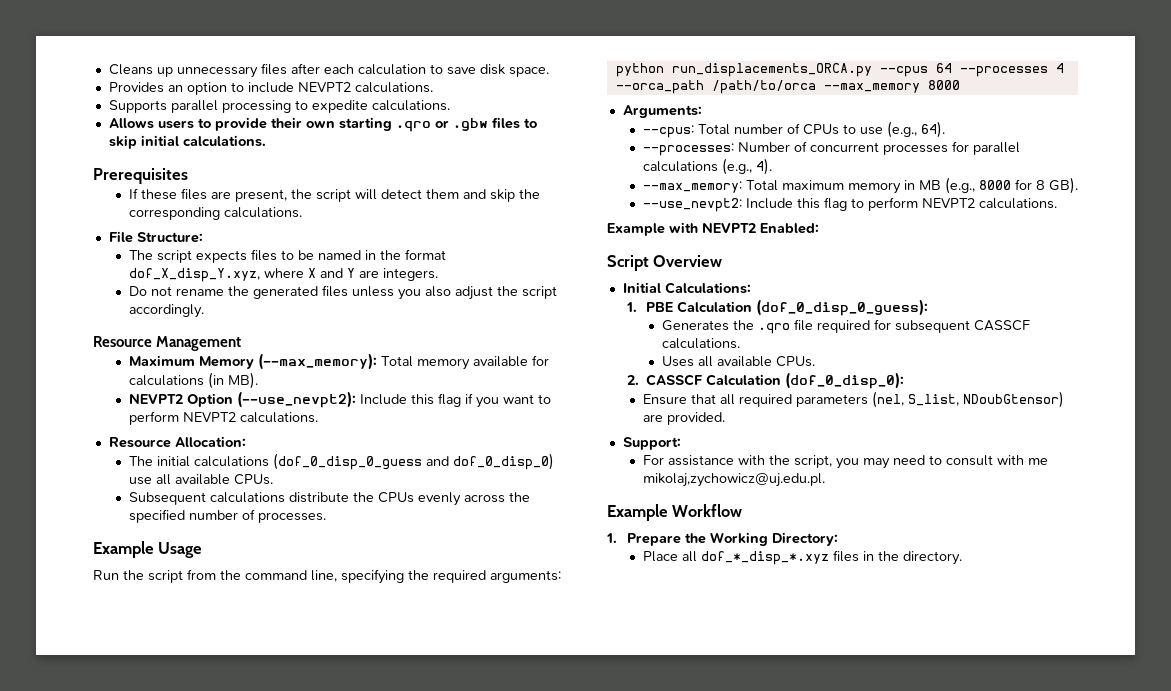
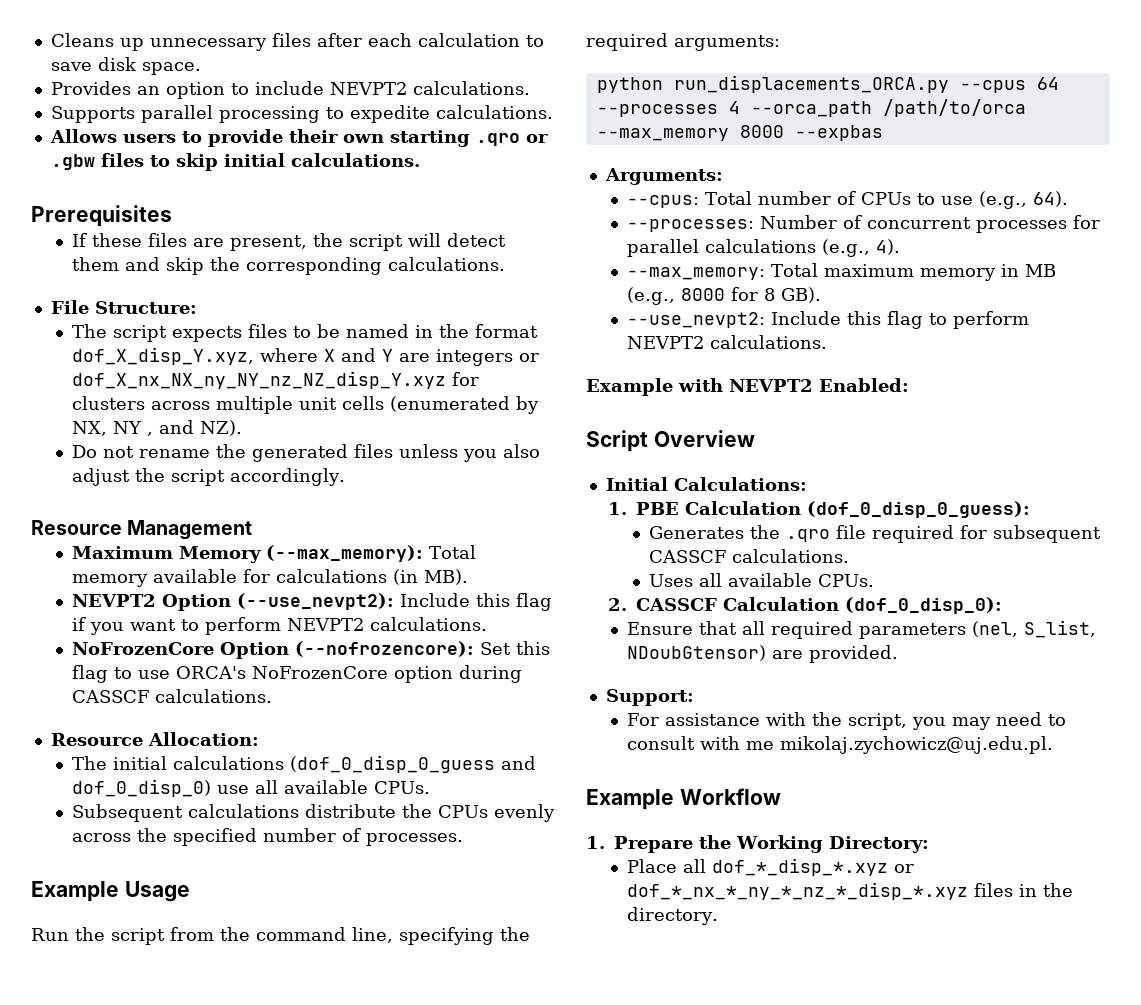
- The script expects files to be named in the format dof_X_disp_Y.xyz, where X and Y are integers.
+ The script expects files to be named in the format dof_X_disp_Y.xyz, where X and Y are integers or dof_X_nx_NX_ny_NY_nz_NZ_disp_Y.xyz for clusters across multiple unit cells (enumerated by NX, NY , and NZ).
+ NoFrozenCore Option (--nofrozencore): Set this flag to use ORCA's NoFrozenCore option during CASSCF calculations.
- python run_displacements_ORCA.py --cpus 64 --processes 4 --orca_path /path/to/orca --max_memory 8000
+ python run_displacements_ORCA.py --cpus 64 --processes 4 --orca_path /path/to/orca --max_memory 8000 --expbas
- For assistance with the script, you may need to consult with me mikolaj,zychowicz@uj.edu.pl.
+ For assistance with the script, you may need to consult with me mikolaj.zychowicz@uj.edu.pl.
- Place all dof_*_disp_*.xyz files in the directory.
+ Place all dof_*_disp_*.xyz or dof_*_nx_*_ny_*_nz_*_disp_*.xyz files in the directory.

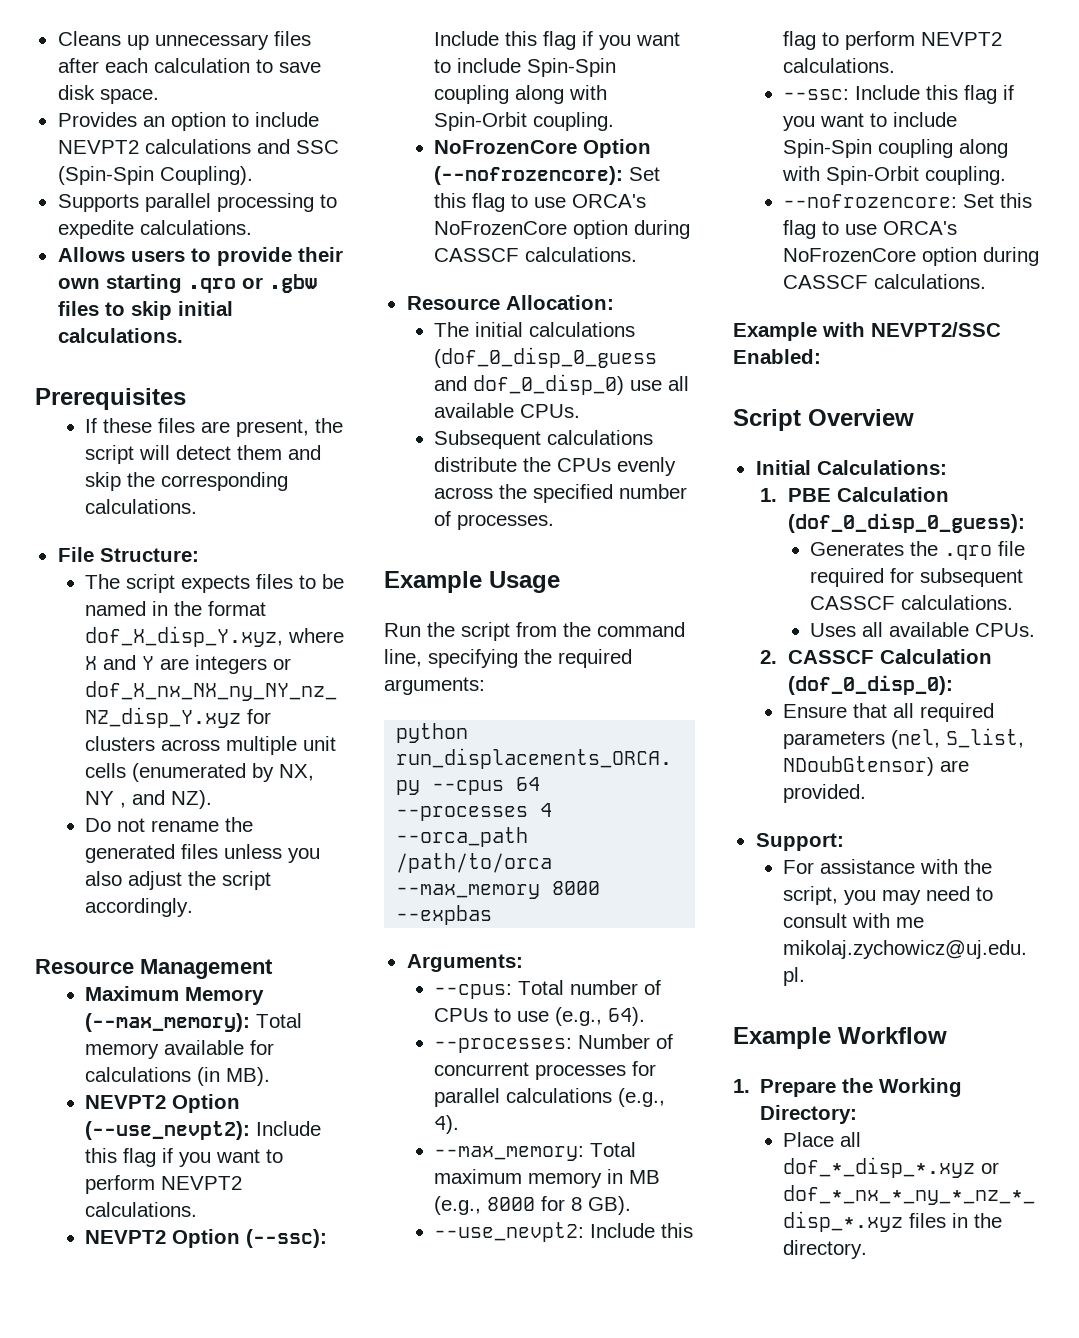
- Provides an option to include NEVPT2 calculations.
+ Provides an option to include NEVPT2 calculations and SSC (Spin-Spin Coupling).
+ NEVPT2 Option (--ssc): Include this flag if you want to include Spin-Spin coupling along with Spin-Orbit coupling.
+ --ssc: Include this flag if you want to include Spin-Spin coupling along with Spin-Orbit coupling.
+ --nofrozencore: Set this flag to use ORCA's NoFrozenCore option during CASSCF calculations.
- Example with NEVPT2 Enabled:
+ Example with NEVPT2/SSC Enabled:

